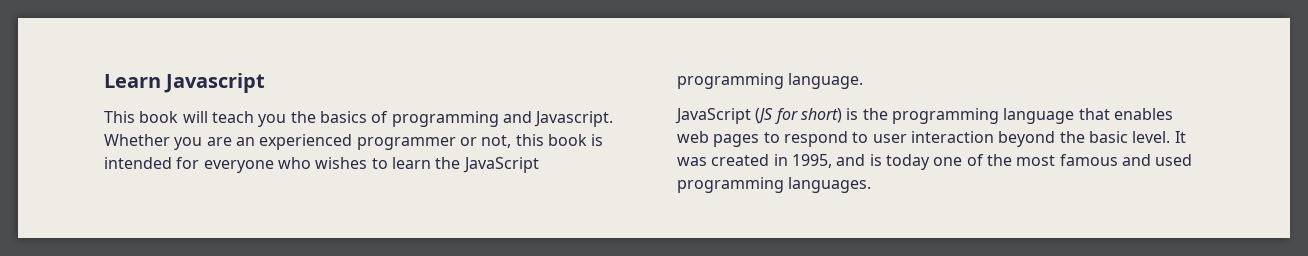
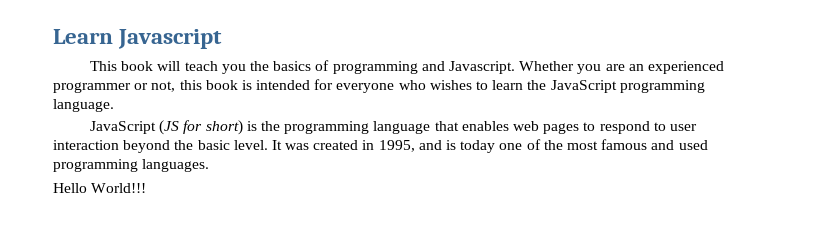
+ Hello World!!!

